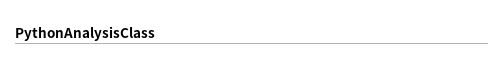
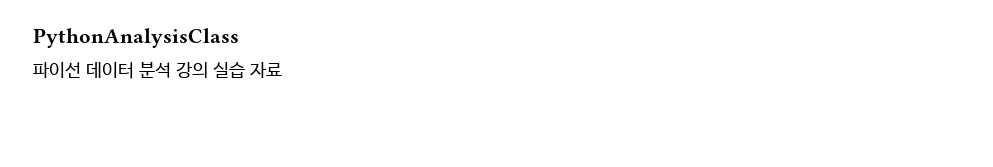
+ 파이선 데이터 분석 강의 실습 자료

